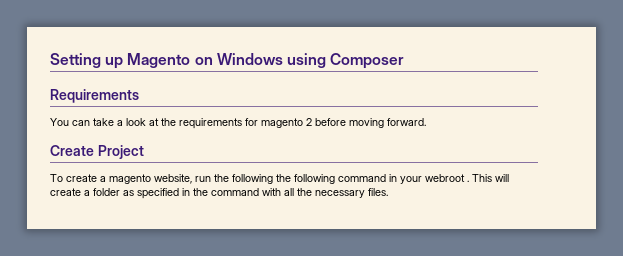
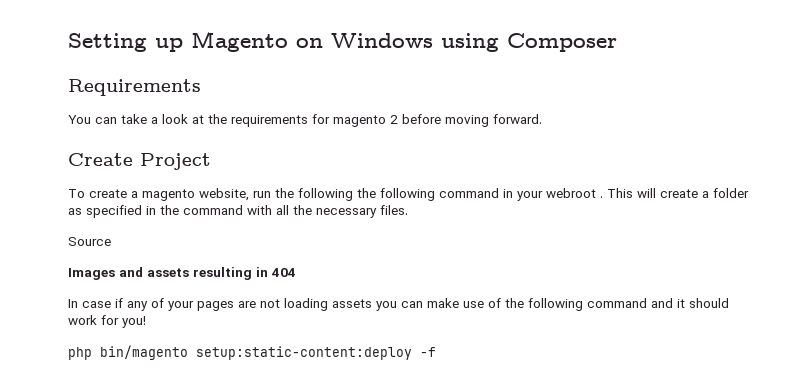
+ Source
+ Images and assets resulting in 404
+ In case if any of your pages are not loading assets you can make use of the following command and it should work for you!
+ php bin/magento setup:static-content:deploy -f

